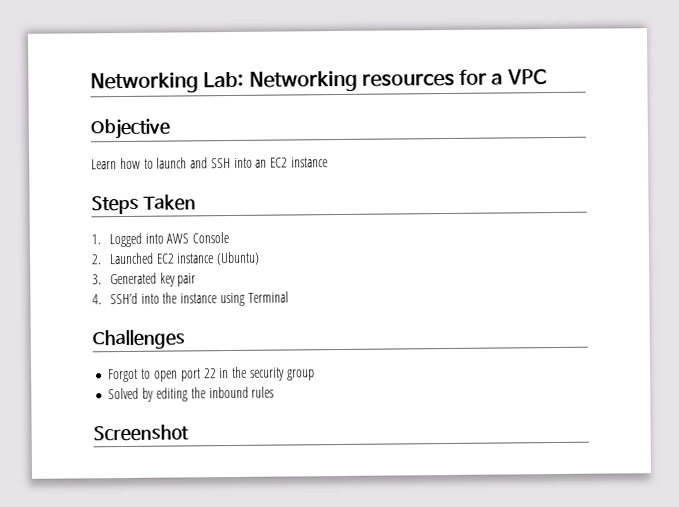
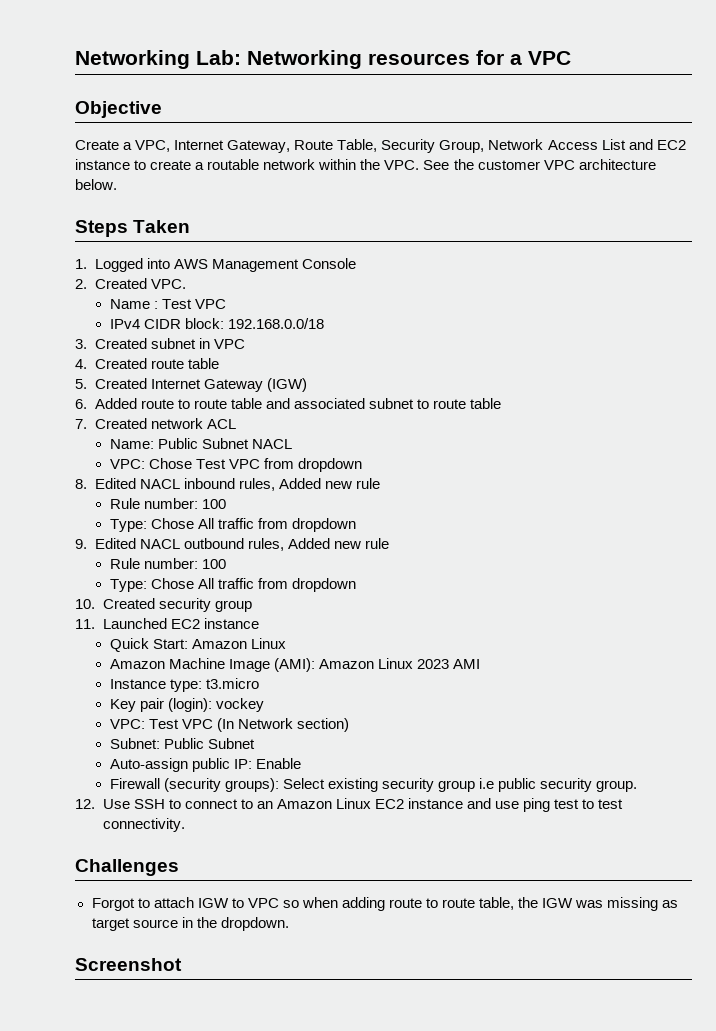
- Learn how to launch and SSH into an EC2 instance
+ Create a VPC, Internet Gateway, Route Table, Security Group, Network Access List and EC2 instance to create a routable network within the VPC. See the customer VPC architecture below.
- 1. Logged into AWS Console
+ 1. Logged into AWS Management Console
- 2. Launched EC2 instance (Ubuntu)
- 3. Generated key pair
- 4. SSH’d into the instance using Terminal
+ 2. Created VPC.
+ Name : Test VPC
+ IPv4 CIDR block: 192.168.0.0/18
+ 3. Created subnet in VPC
+ 4. Created route table
+ 5. Created Internet Gateway (IGW)
+ 6. Added route to route table and associated subnet to route table
+ 7. Created network ACL
+ Name: Public Subnet NACL
+ VPC: Chose Test VPC from dropdown
+ 8. Edited NACL inbound rules, Added new rule
+ Rule number: 100
+ Type: Chose All traffic from dropdown
+ 9. Edited NACL outbound rules, Added new rule
+ Rule number: 100
+ Type: Chose All traffic from dropdown
+ 10. Created security group
+ 11. Launched EC2 instance
+ Quick Start: Amazon Linux
+ Amazon Machine Image (AMI): Amazon Linux 2023 AMI
+ Instance type: t3.micro
+ Key pair (login): vockey
+ VPC: Test VPC (In Network section)
+ Subnet: Public Subnet
+ Auto-assign public IP: Enable
+ Firewall (security groups): Select existing security group i.e public security group.
+ 12. Use SSH to connect to an Amazon Linux EC2 instance and use ping test to test connectivity.
  Challenges
- Forgot to open port 22 in the security group
- Solved by editing the inbound rules
+ Forgot to attach IGW to VPC so when adding route to route table, the IGW was missing as target source in the dropdown.

